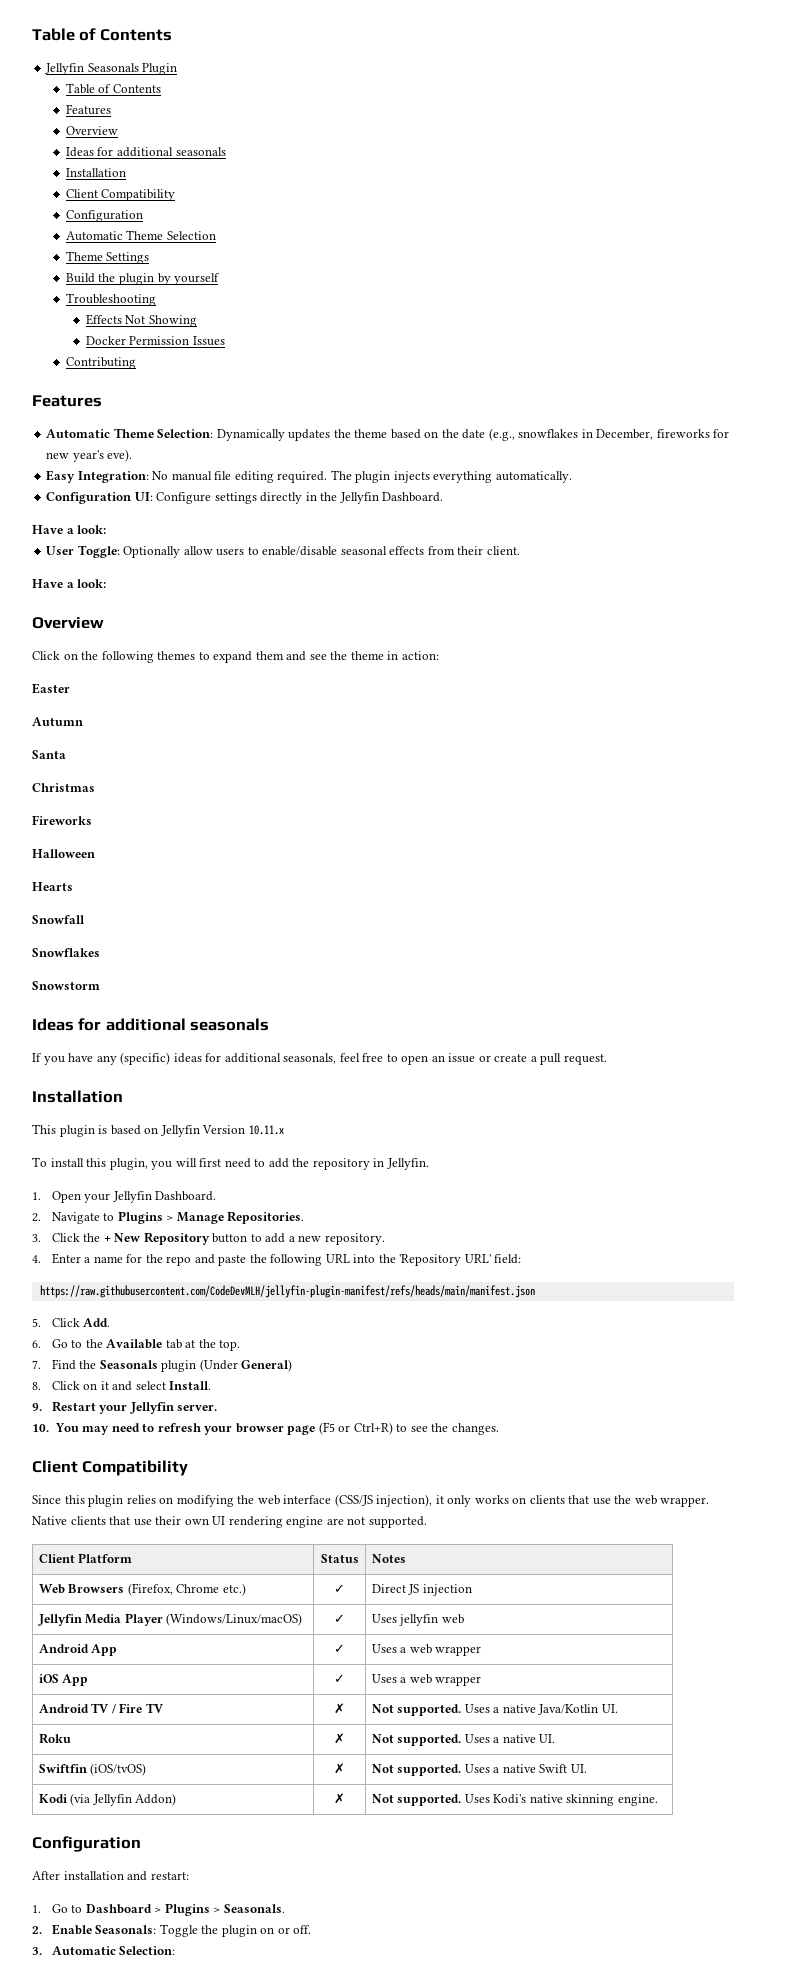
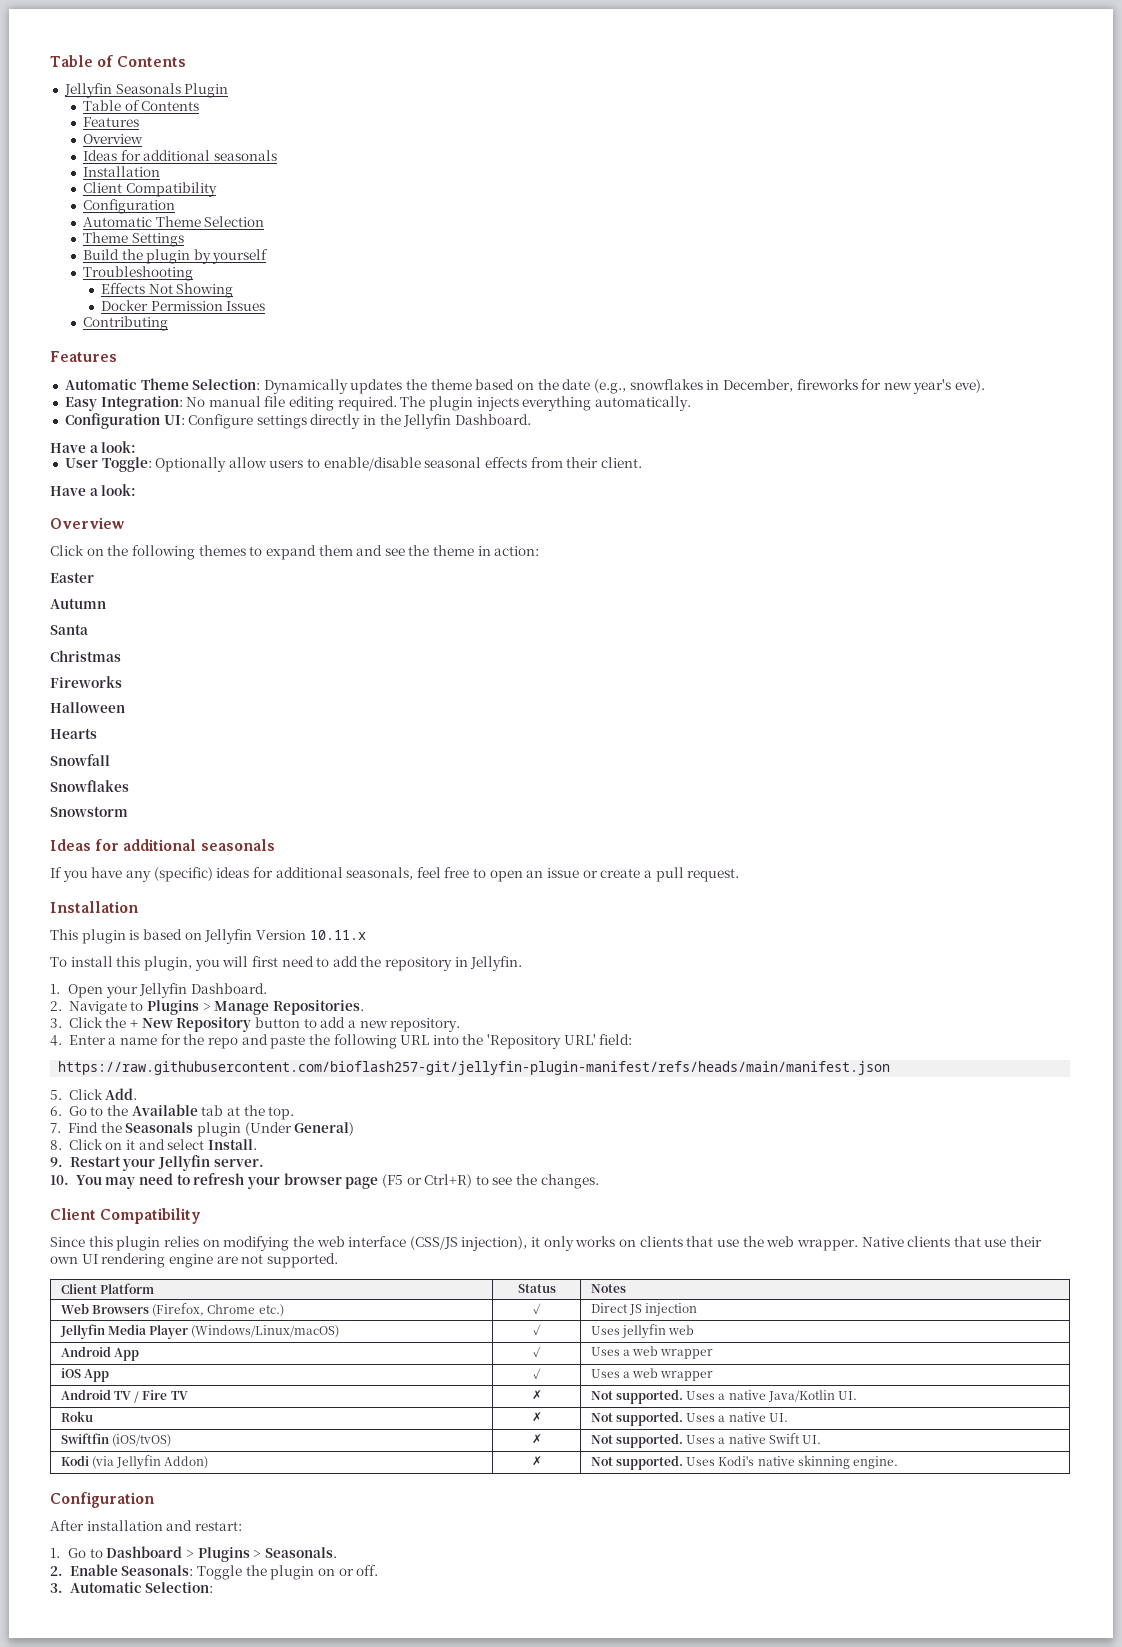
- https://raw.githubusercontent.com/CodeDevMLH/jellyfin-plugin-manifest/refs/heads/main/manifest.json
+ https://raw.githubusercontent.com/bioflash257-git/jellyfin-plugin-manifest/refs/heads/main/manifest.json

